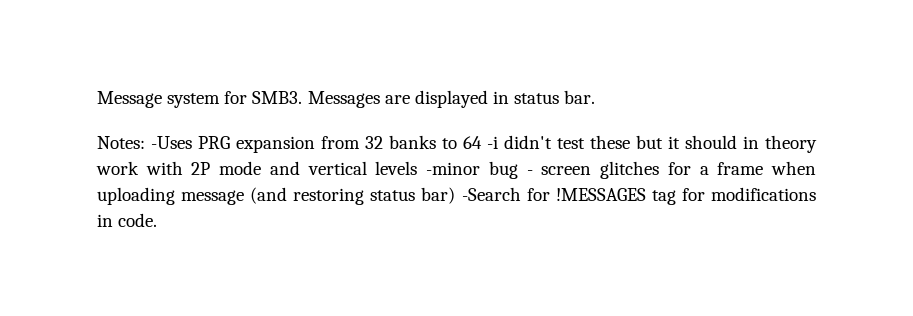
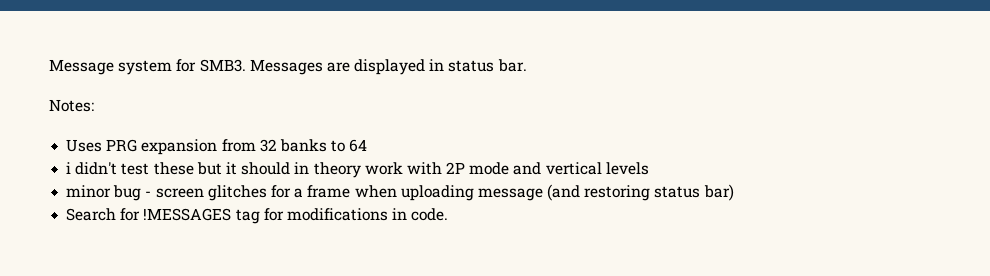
- Notes: -Uses PRG expansion from 32 banks to 64 -i didn't test these but it should in theory work with 2P mode and vertical levels -minor bug - screen glitches for a frame when uploading message (and restoring status bar) -Search for !MESSAGES tag for modifications in code.
+ Notes:
+ Uses PRG expansion from 32 banks to 64
+ i didn't test these but it should in theory work with 2P mode and vertical levels
+ minor bug - screen glitches for a frame when uploading message (and restoring status bar)
+ Search for !MESSAGES tag for modifications in code.

